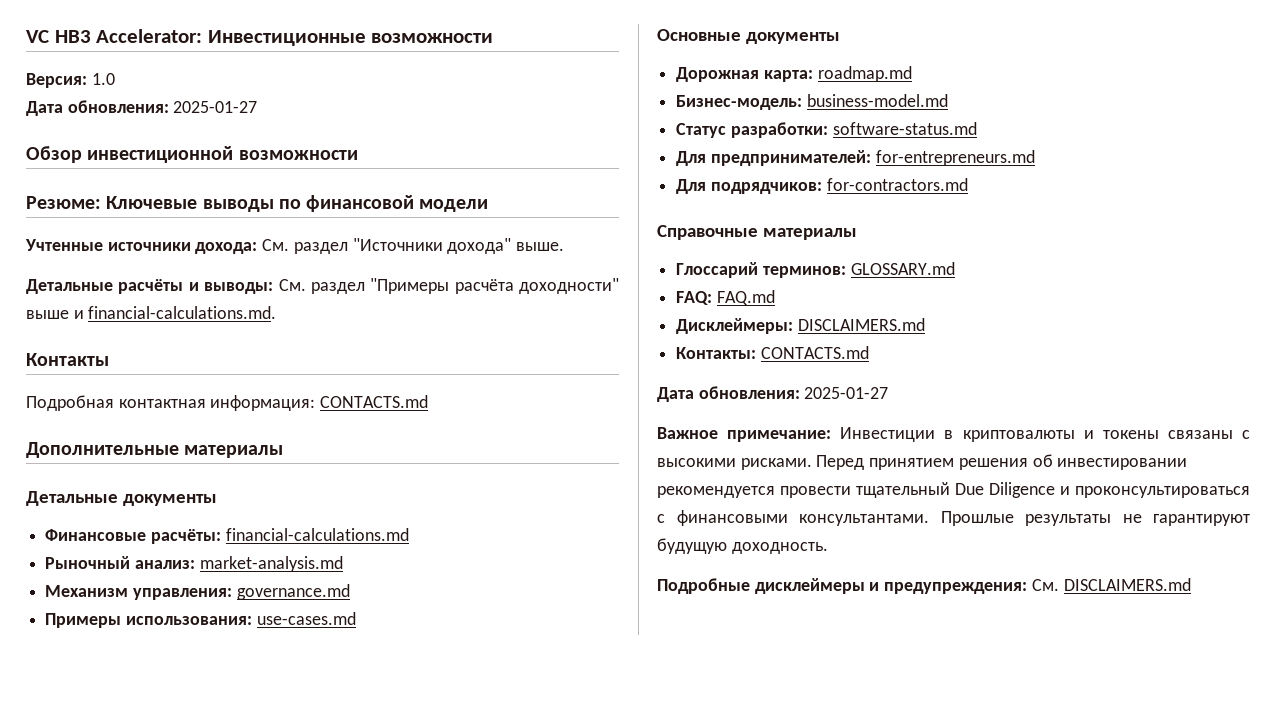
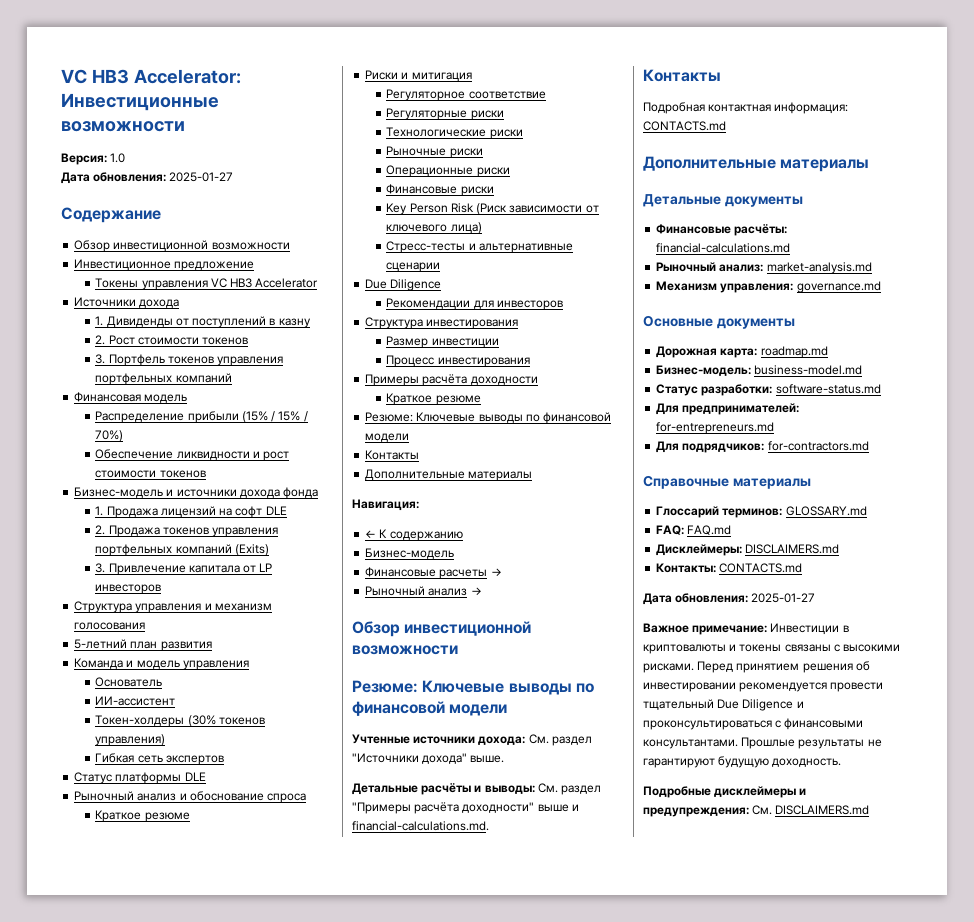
+ Содержание
+ Обзор инвестиционной возможности
+ Инвестиционное предложение
+ Токены управления VC HB3 Accelerator
+ Источники дохода
+ 1. Дивиденды от поступлений в казну
+ 2. Рост стоимости токенов
+ 3. Портфель токенов управления портфельных компаний
+ Финансовая модель
+ Распределение прибыли (15% / 15% / 70%)
+ Обеспечение ликвидности и рост стоимости токенов
+ Бизнес-модель и источники дохода фонда
+ 1. Продажа лицензий на софт DLE
+ 2. Продажа токенов управления портфельных компаний (Exits)
+ 3. Привлечение капитала от LP инвесторов
+ Структура управления и механизм голосования
+ 5-летний план развития
+ Команда и модель управления
+ Основатель
+ ИИ-ассистент
+ Токен-холдеры (30% токенов управления)
+ Гибкая сеть экспертов
+ Статус платформы DLE
+ Рыночный анализ и обоснование спроса
+ Краткое резюме
+ Риски и митигация
+ Регуляторное соответствие
+ Регуляторные риски
+ Технологические риски
+ Рыночные риски
+ Операционные риски
+ Финансовые риски
+ Key Person Risk (Риск зависимости от ключевого лица)
+ Стресс-тесты и альтернативные сценарии
+ Due Diligence
+ Рекомендации для инвесторов
+ Структура инвестирования
+ Размер инвестиции
+ Процесс инвестирования
+ Примеры расчёта доходности
+ Краткое резюме
+ Резюме: Ключевые выводы по финансовой модели
+ Контакты
+ Дополнительные материалы
+ Навигация:
+ ← К содержанию
+ Бизнес-модель
+ Финансовые расчеты →
+ Рыночный анализ →
- Примеры использования: use-cases.md

